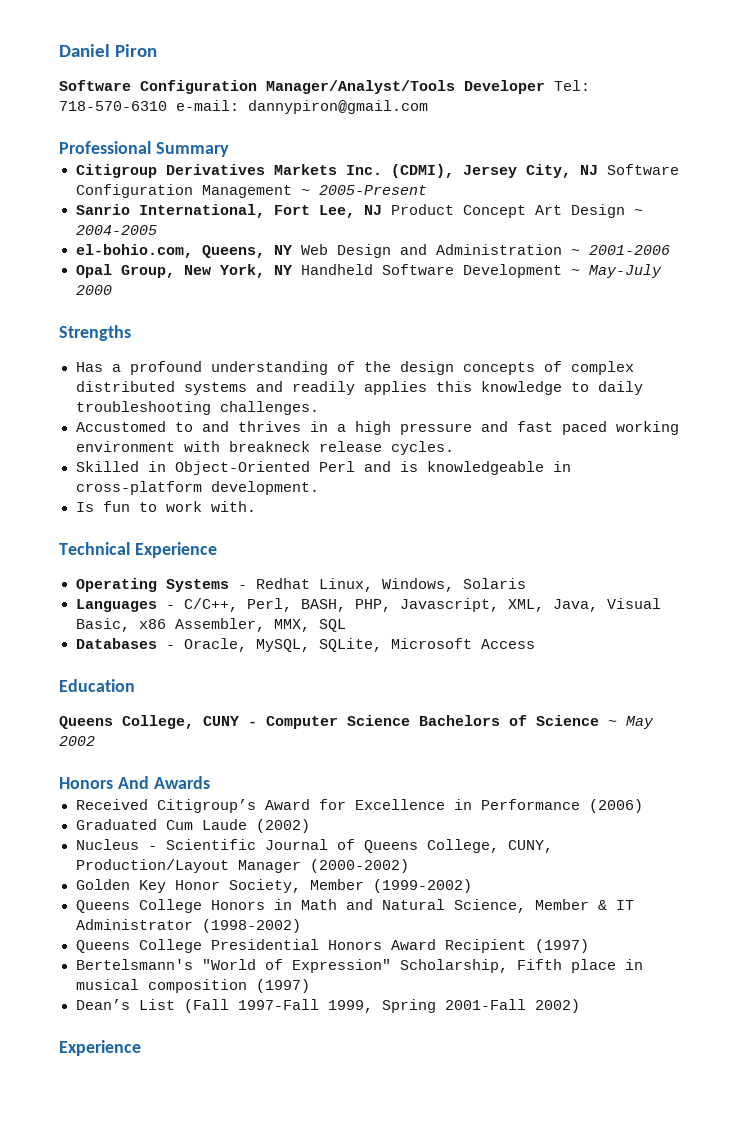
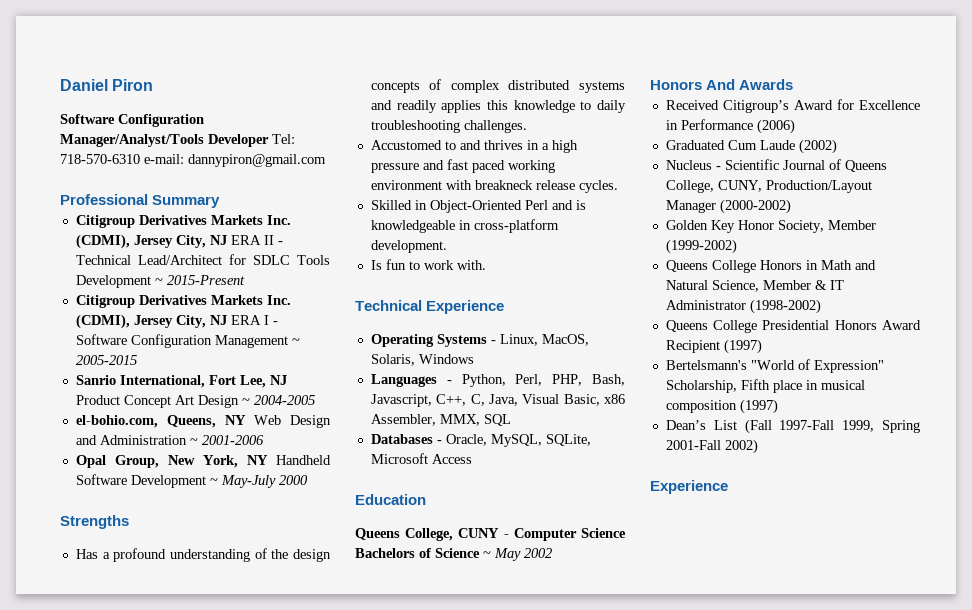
- Citigroup Derivatives Markets Inc. (CDMI), Jersey City, NJ Software Configuration Management ~ 2005-Present
+ Citigroup Derivatives Markets Inc. (CDMI), Jersey City, NJ ERA II - Technical Lead/Architect for SDLC Tools Development ~ 2015-Present
+ Citigroup Derivatives Markets Inc. (CDMI), Jersey City, NJ ERA I - Software Configuration Management ~ 2005-2015
- Operating Systems - Redhat Linux, Windows, Solaris
- Languages - C/C++, Perl, BASH, PHP, Javascript, XML, Java, Visual Basic, x86 Assembler, MMX, SQL
+ Operating Systems - Linux, MacOS, Solaris, Windows
+ Languages - Python, Perl, PHP, Bash, Javascript, C++, C, Java, Visual Basic, x86 Assembler, MMX, SQL

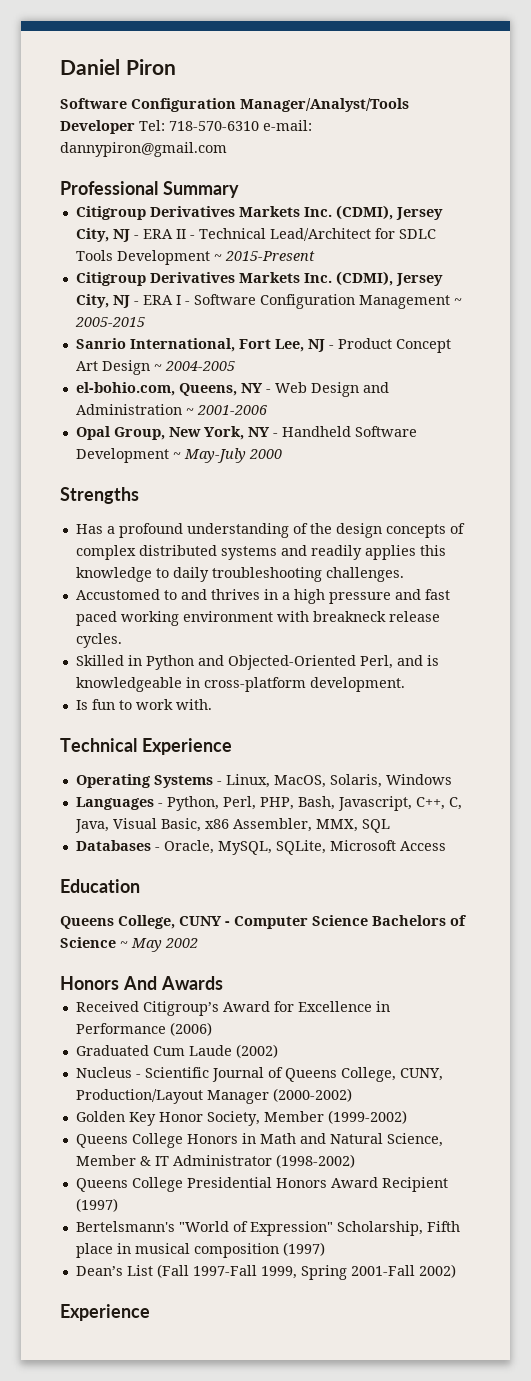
- Citigroup Derivatives Markets Inc. (CDMI), Jersey City, NJ ERA II - Technical Lead/Architect for SDLC Tools Development ~ 2015-Present
+ Citigroup Derivatives Markets Inc. (CDMI), Jersey City, NJ - ERA II - Technical Lead/Architect for SDLC Tools Development ~ 2015-Present
- Citigroup Derivatives Markets Inc. (CDMI), Jersey City, NJ ERA I - Software Configuration Management ~ 2005-2015
+ Citigroup Derivatives Markets Inc. (CDMI), Jersey City, NJ - ERA I - Software Configuration Management ~ 2005-2015
- Sanrio International, Fort Lee, NJ Product Concept Art Design ~ 2004-2005
+ Sanrio International, Fort Lee, NJ - Product Concept Art Design ~ 2004-2005
- el-bohio.com, Queens, NY Web Design and Administration ~ 2001-2006
+ el-bohio.com, Queens, NY - Web Design and Administration ~ 2001-2006
- Opal Group, New York, NY Handheld Software Development ~ May-July 2000
+ Opal Group, New York, NY - Handheld Software Development ~ May-July 2000
- Skilled in Object-Oriented Perl and is knowledgeable in cross-platform development.
+ Skilled in Python and Objected-Oriented Perl, and is knowledgeable in cross-platform development.

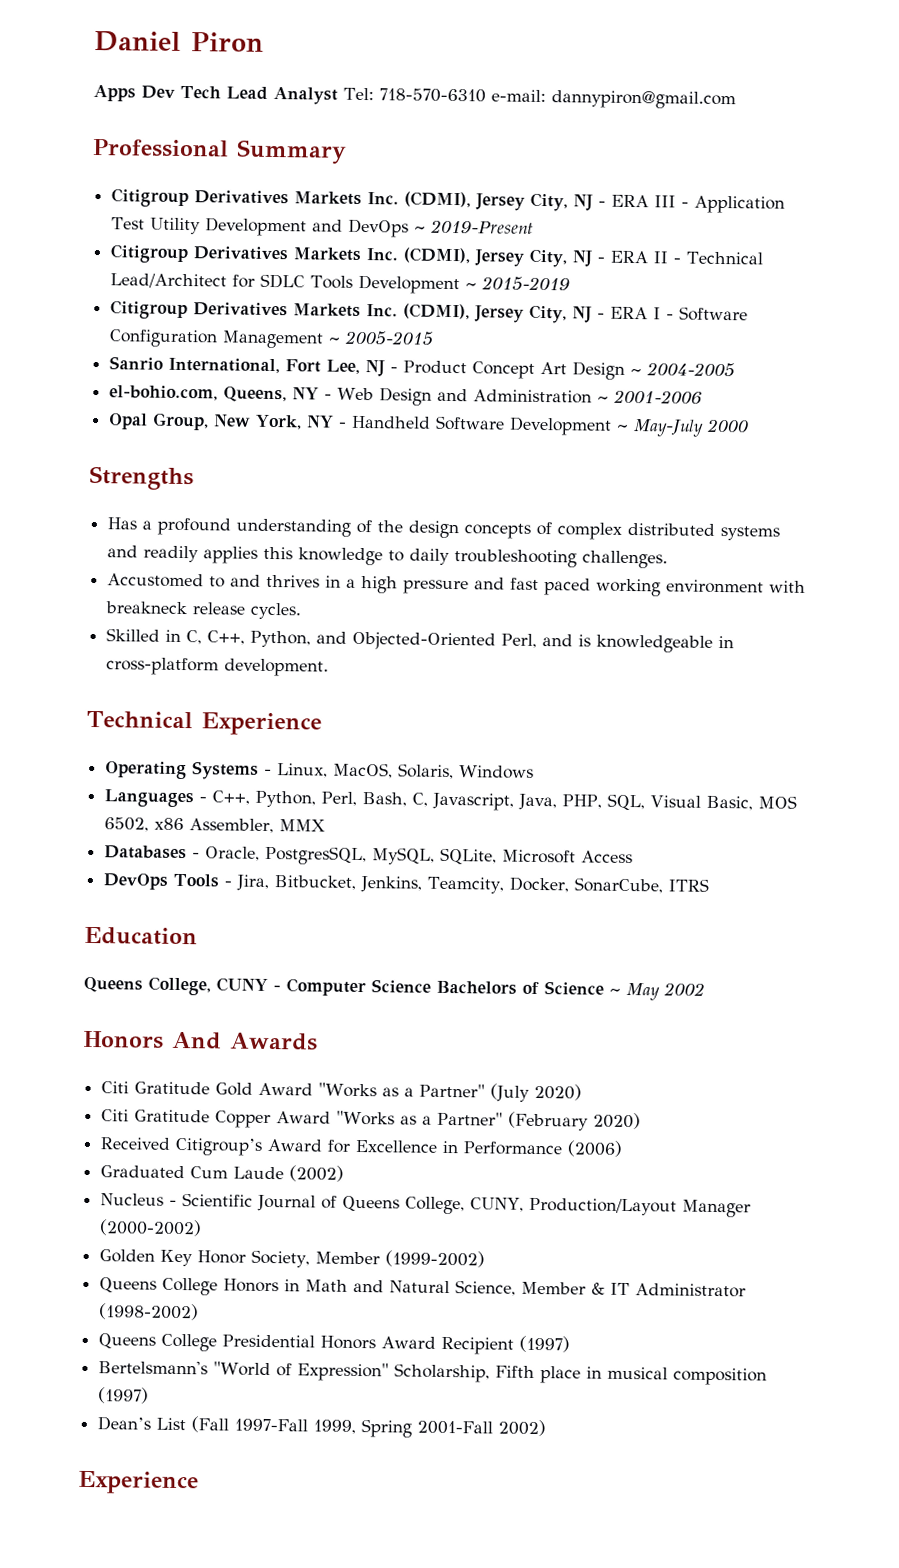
- Software Configuration Manager/Analyst/Tools Developer Tel: 718-570-6310 e-mail: dannypiron@gmail.com
+ Apps Dev Tech Lead Analyst Tel: 718-570-6310 e-mail: dannypiron@gmail.com
+ Citigroup Derivatives Markets Inc. (CDMI), Jersey City, NJ - ERA III - Application Test Utility Development and DevOps ~ 2019-Present
- Citigroup Derivatives Markets Inc. (CDMI), Jersey City, NJ - ERA II - Technical Lead/Architect for SDLC Tools Development ~ 2015-Present
+ Citigroup Derivatives Markets Inc. (CDMI), Jersey City, NJ - ERA II - Technical Lead/Architect for SDLC Tools Development ~ 2015-2019
- Skilled in Python and Objected-Oriented Perl, and is knowledgeable in cross-platform development.
+ Skilled in C, C++, Python, and Objected-Oriented Perl, and is knowledgeable in cross-platform development.
- Is fun to work with.
- Languages - Python, Perl, PHP, Bash, Javascript, C++, C, Java, Visual Basic, x86 Assembler, MMX, SQL
+ Languages - C++, Python, Perl, Bash, C, Javascript, Java, PHP, SQL, Visual Basic, MOS 6502, x86 Assembler, MMX
- Databases - Oracle, MySQL, SQLite, Microsoft Access
+ Databases - Oracle, PostgresSQL, MySQL, SQLite, Microsoft Access
+ DevOps Tools - Jira, Bitbucket, Jenkins, Teamcity, Docker, SonarCube, ITRS
+ Citi Gratitude Gold Award "Works as a Partner" (July 2020)
+ Citi Gratitude Copper Award "Works as a Partner" (February 2020)

